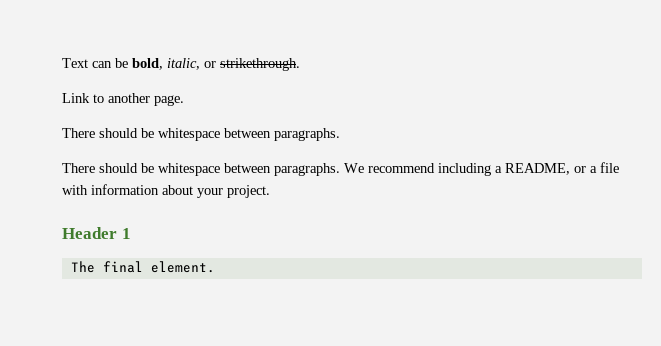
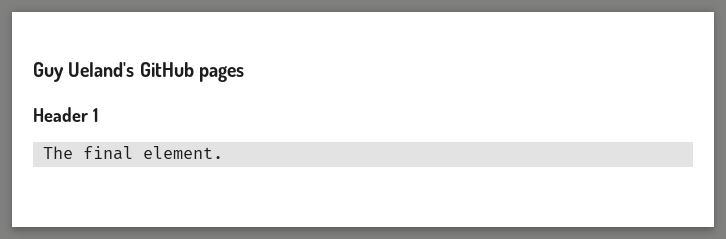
- Text can be bold, italic, or strikethrough.
- Link to another page.
- There should be whitespace between paragraphs.
- There should be whitespace between paragraphs. We recommend including a README, or a file with information about your project.
+ Guy Ueland's GitHub pages

